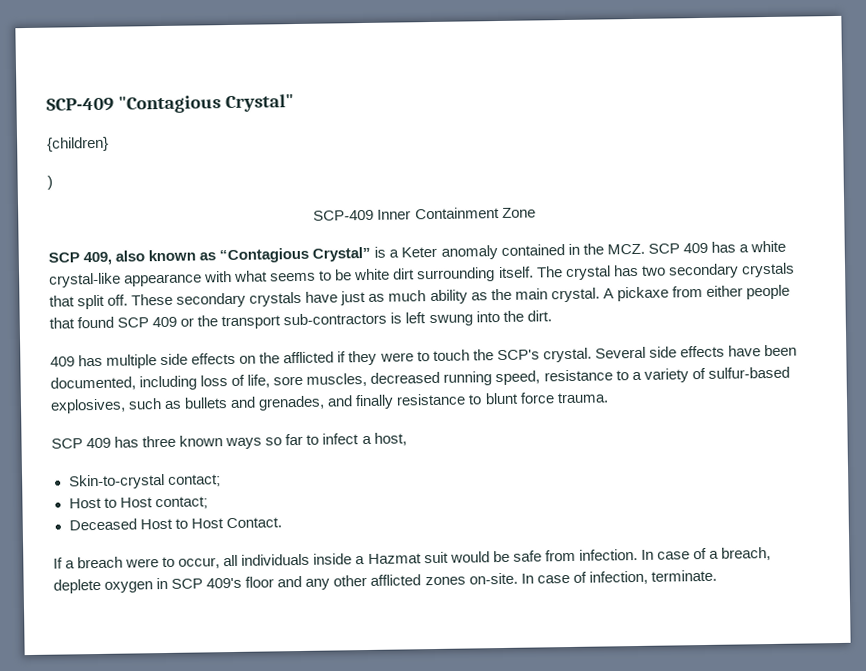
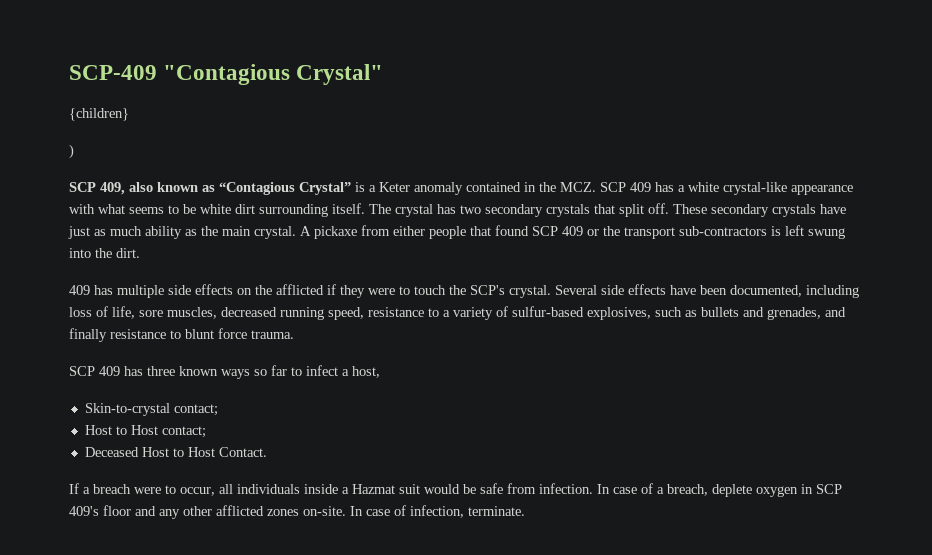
- SCP-409 Inner Containment Zone

